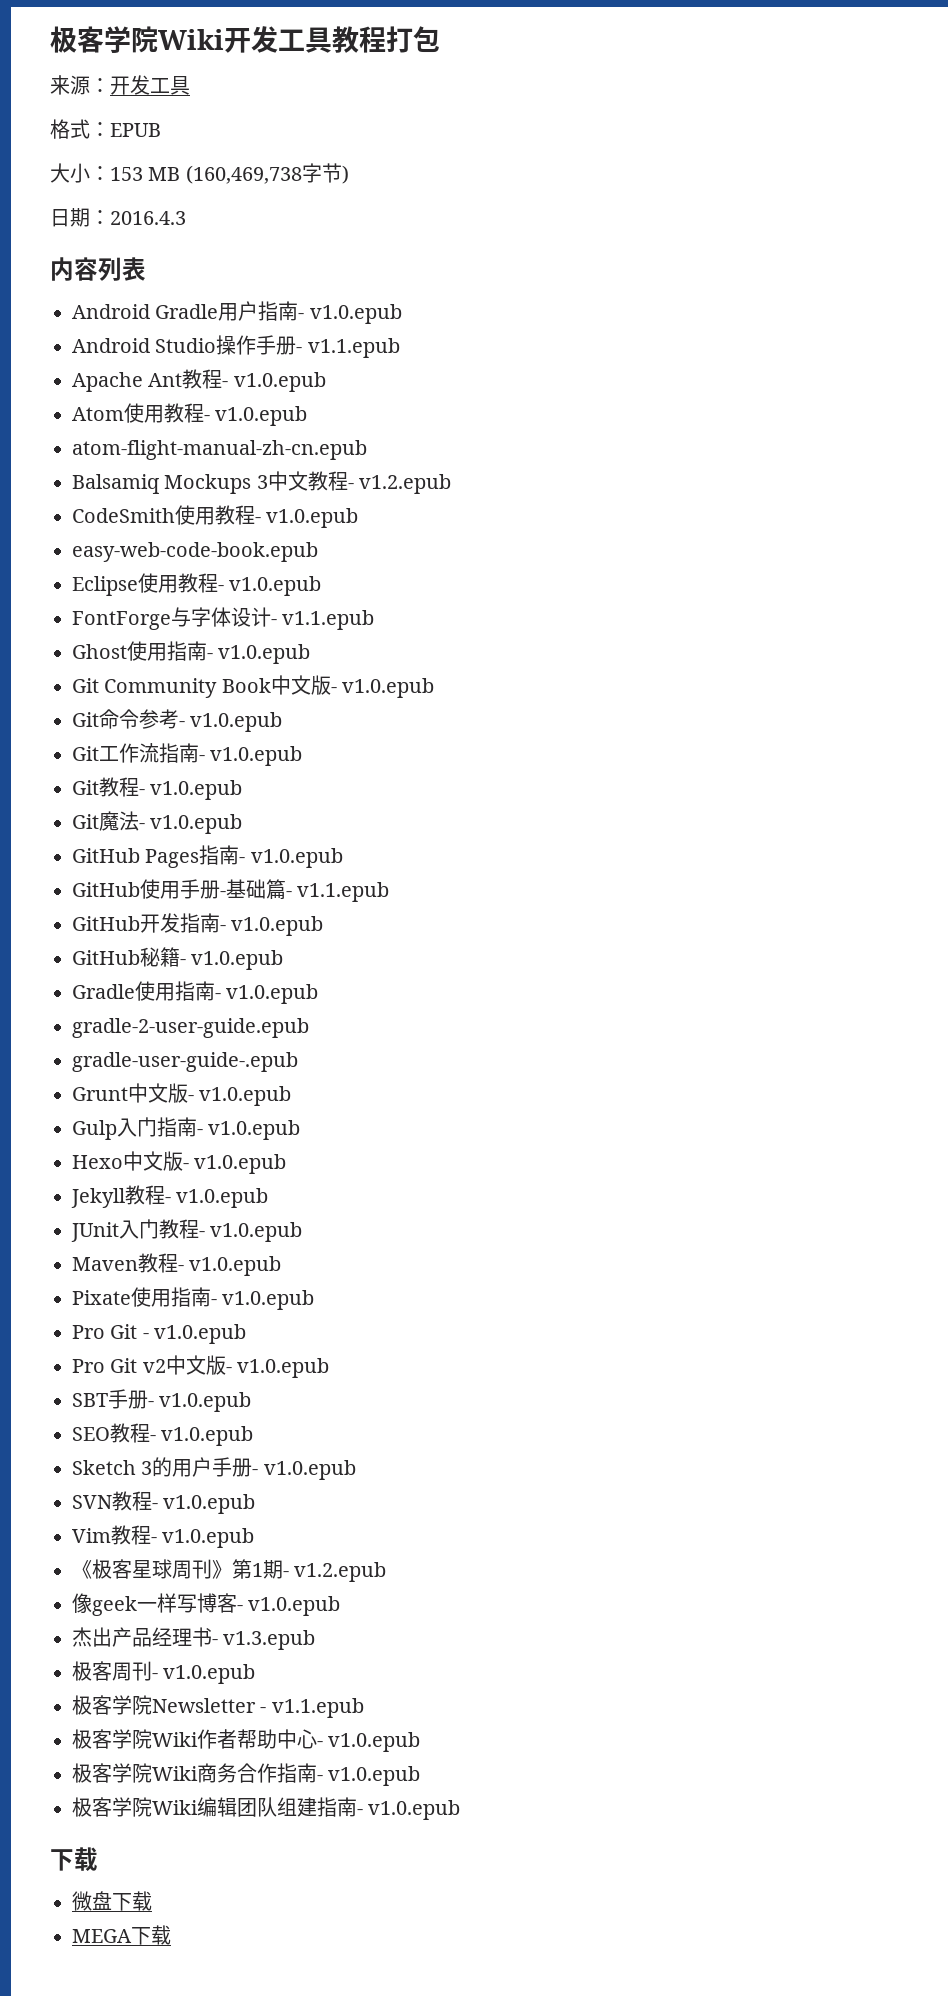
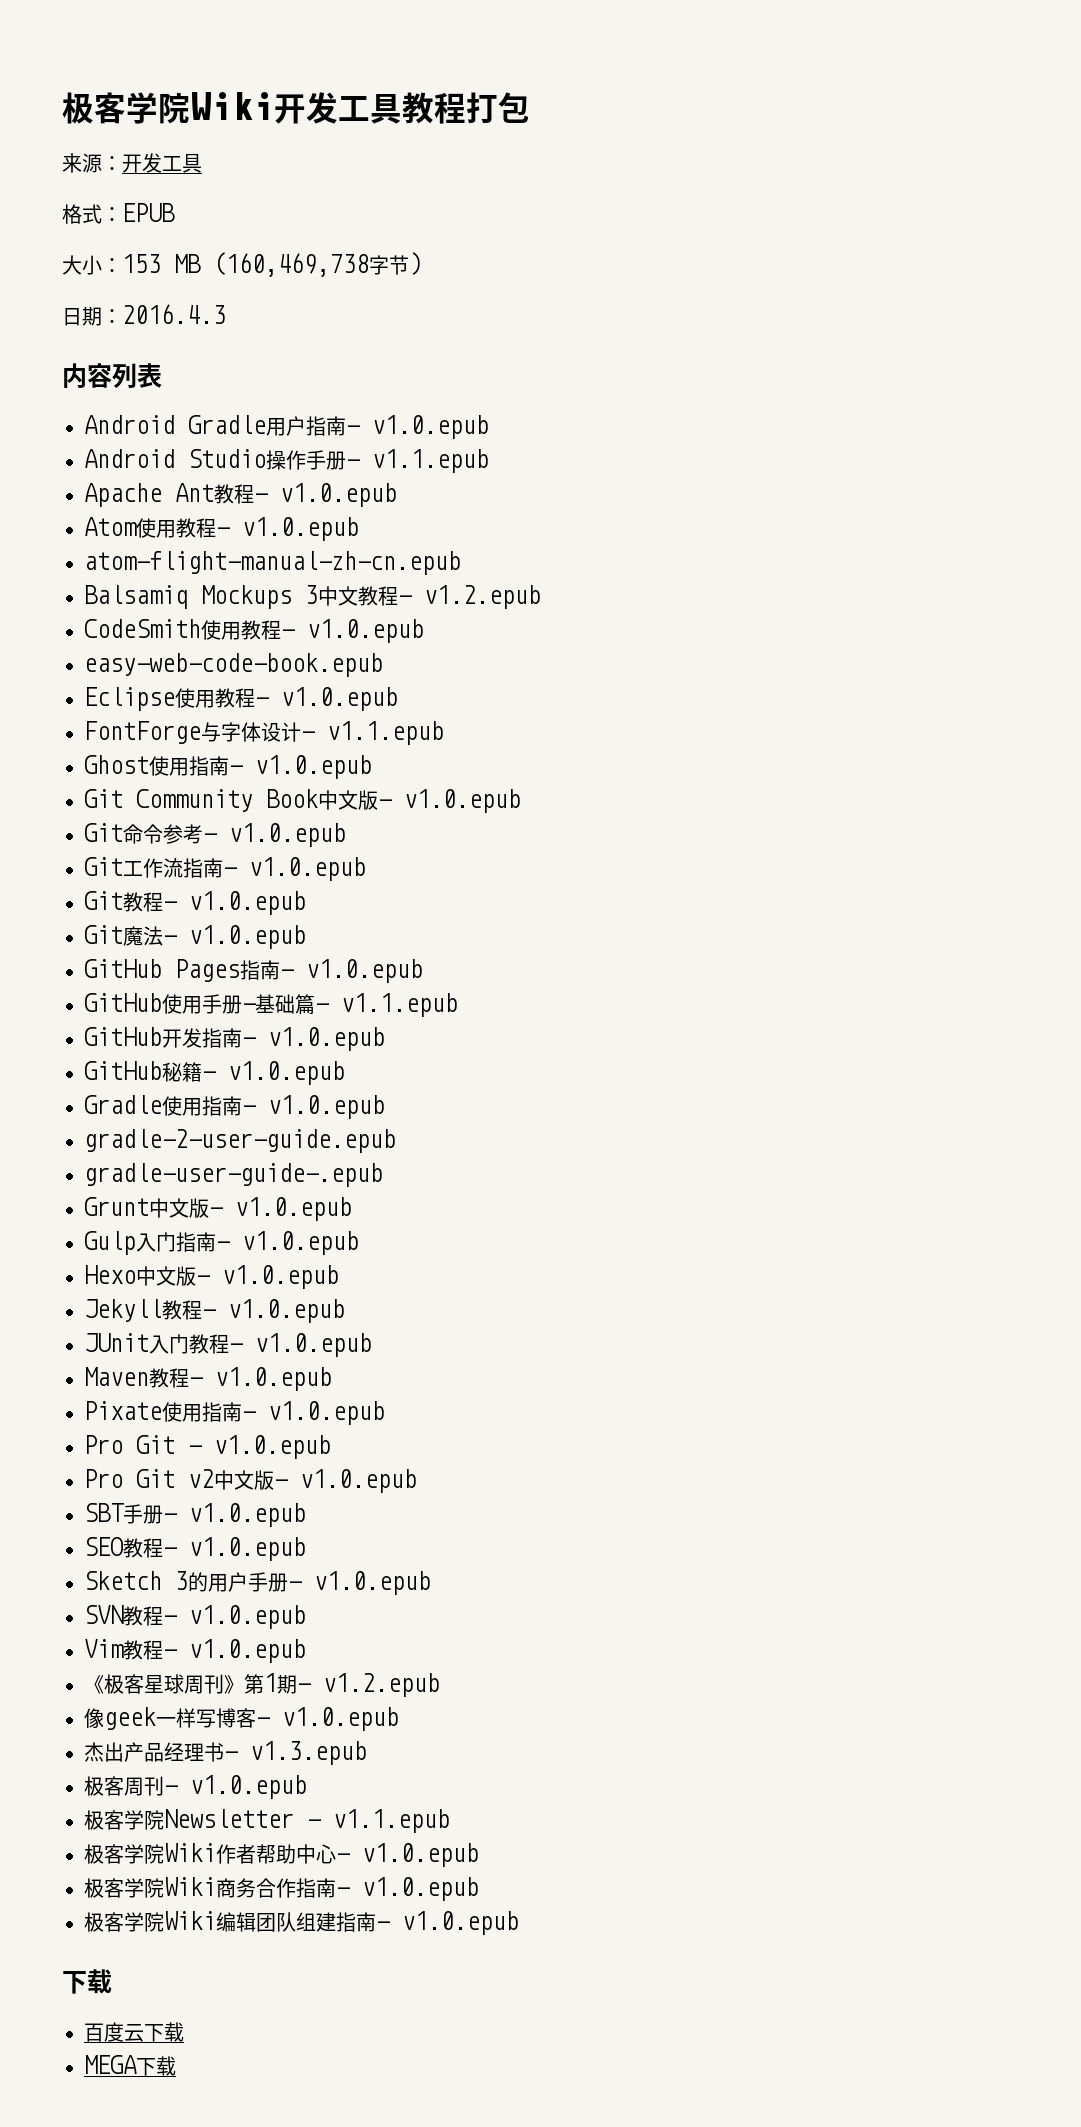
- 微盘下载
+ 百度云下载

